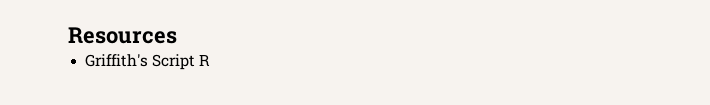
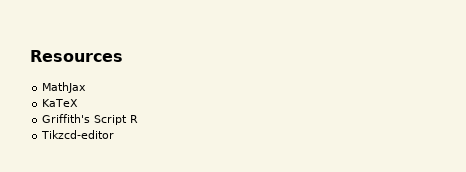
+ MathJax
+ KaTeX
+ Tikzcd-editor

